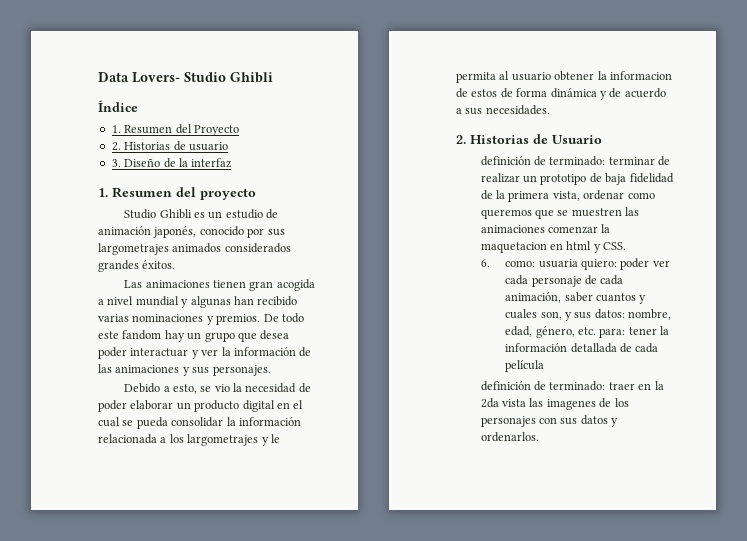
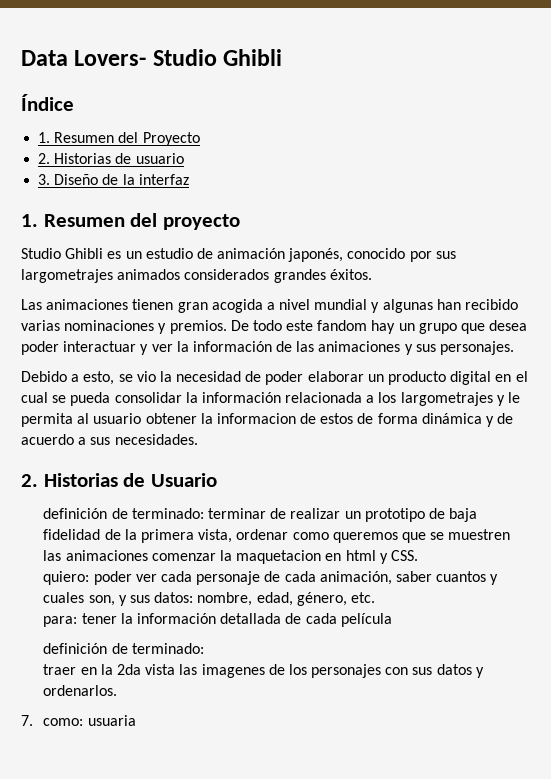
- 6. como: usuaria quiero: poder ver cada personaje de cada animación, saber cuantos y cuales son, y sus datos: nombre, edad, género, etc. para: tener la información detallada de cada película
- definición de terminado: traer en la 2da vista las imagenes de los personajes con sus datos y ordenarlos.
+ quiero: poder ver cada personaje de cada animación, saber cuantos y cuales son, y sus datos: nombre, edad, género, etc.
+ para: tener la información detallada de cada película
+ definición de terminado:
+ traer en la 2da vista las imagenes de los personajes con sus datos y ordenarlos.
+ 7. como: usuaria

